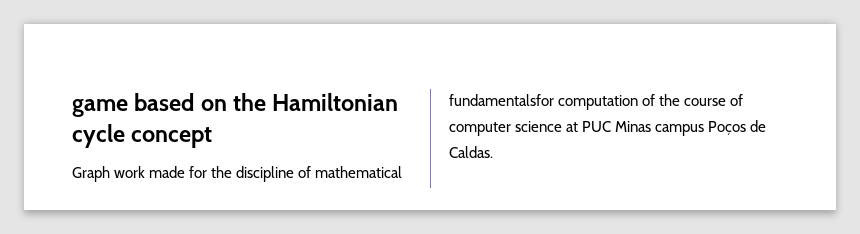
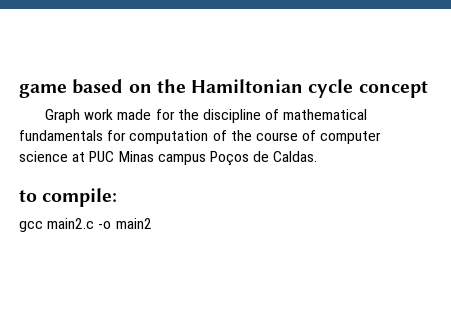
- Graph work made for the discipline of mathematical fundamentalsfor computation of the course of computer science at PUC Minas campus Poços de Caldas.
+ Graph work made for the discipline of mathematical fundamentals for computation of the course of computer science at PUC Minas campus Poços de Caldas.
+ to compile:
+ gcc main2.c -o main2

